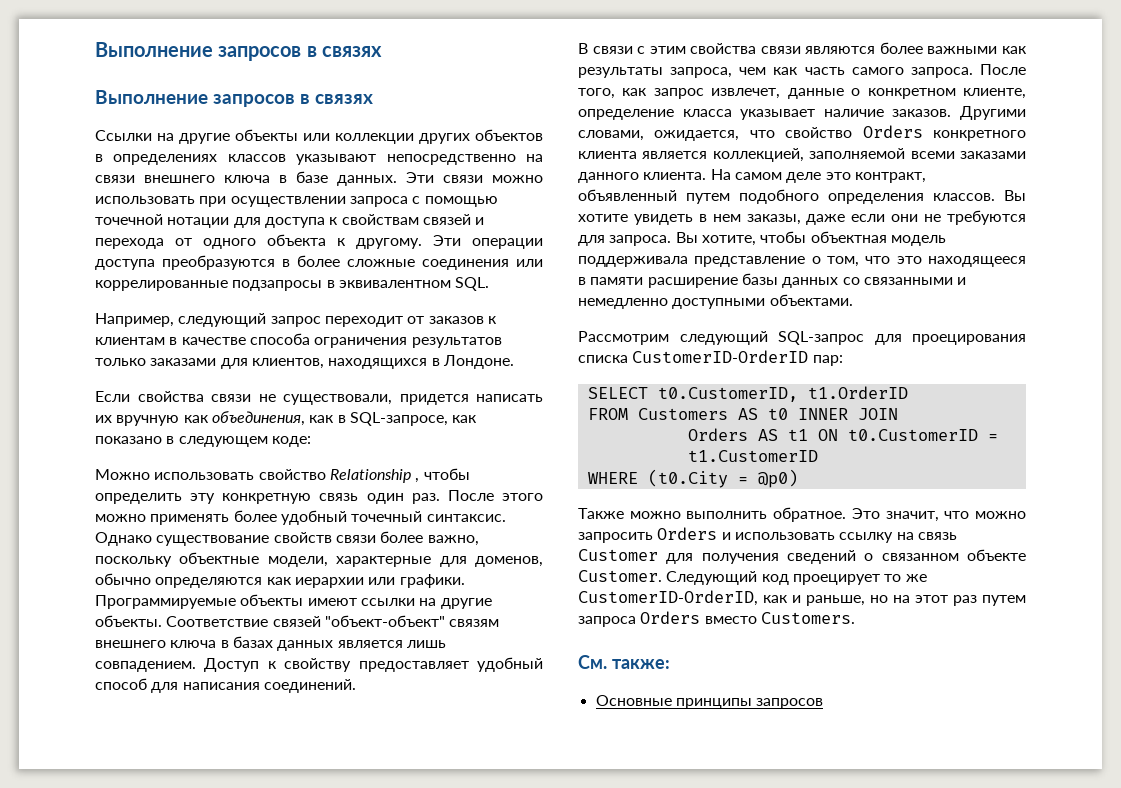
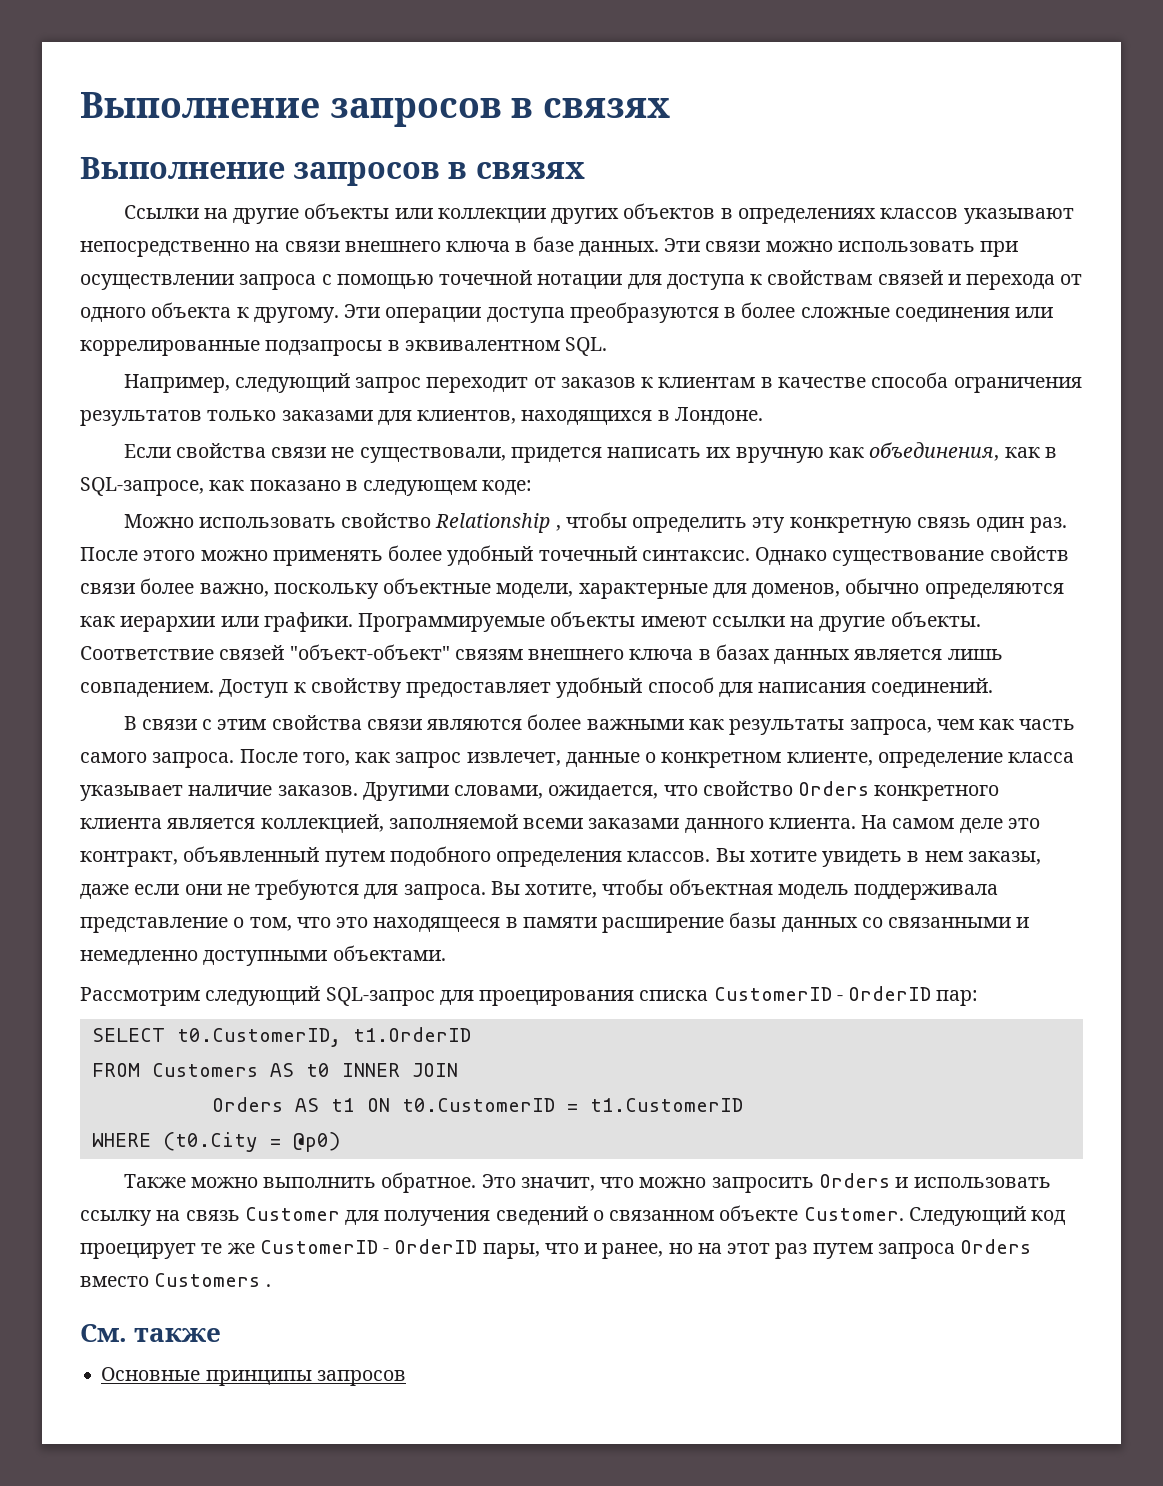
- Рассмотрим следующий SQL-запрос для проецирования списка CustomerID-OrderID пар:
+ Рассмотрим следующий SQL-запрос для проецирования списка CustomerID - OrderID пар:
- Следующий код проецирует то же CustomerID-OrderID, как и раньше, но на этот раз путем запроса Orders вместо Customers.
+ Следующий код проецирует те же CustomerID - OrderID пары, что и ранее, но на этот раз путем запроса Orders вместо Customers .
- См. также:
+ См. также

